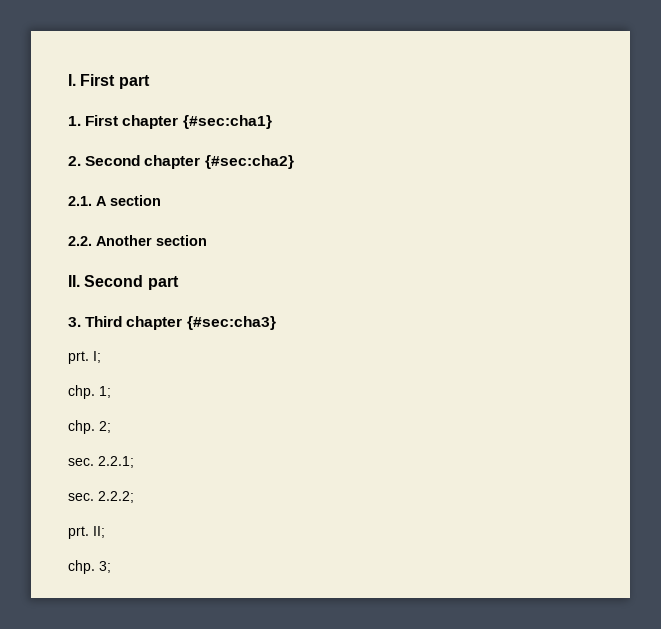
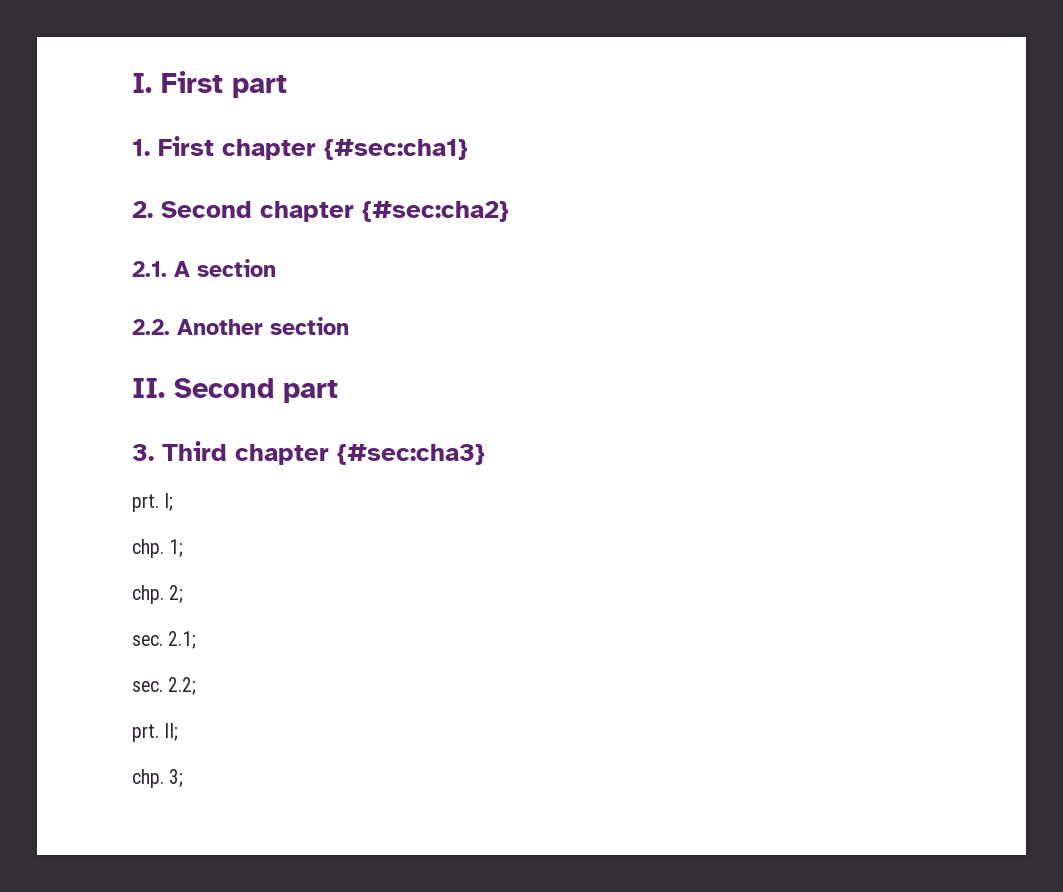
- sec. 2.2.1;
- sec. 2.2.2;
+ sec. 2.1;
+ sec. 2.2;

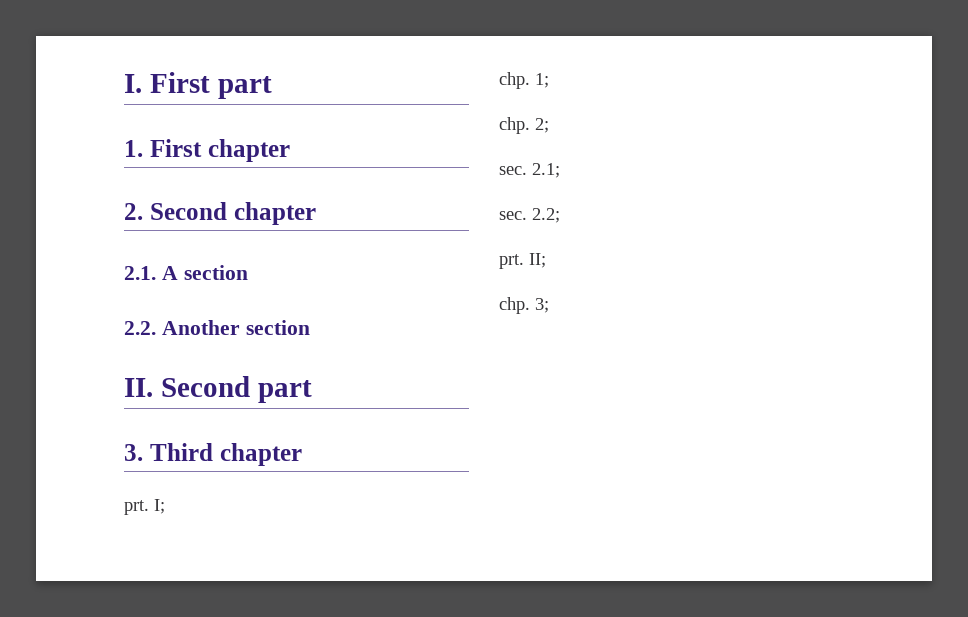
- 1. First chapter {#sec:cha1}
+ 1. First chapter
- 2. Second chapter {#sec:cha2}
+ 2. Second chapter
- 3. Third chapter {#sec:cha3}
+ 3. Third chapter

